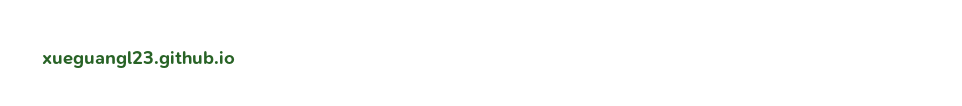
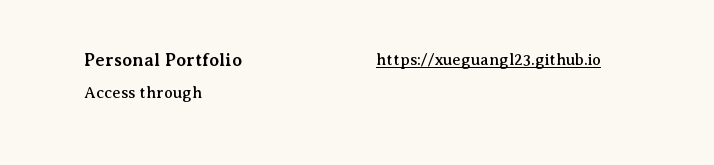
- xueguangl23.github.io
+ Personal Portfolio
+ Access through https://xueguangl23.github.io

